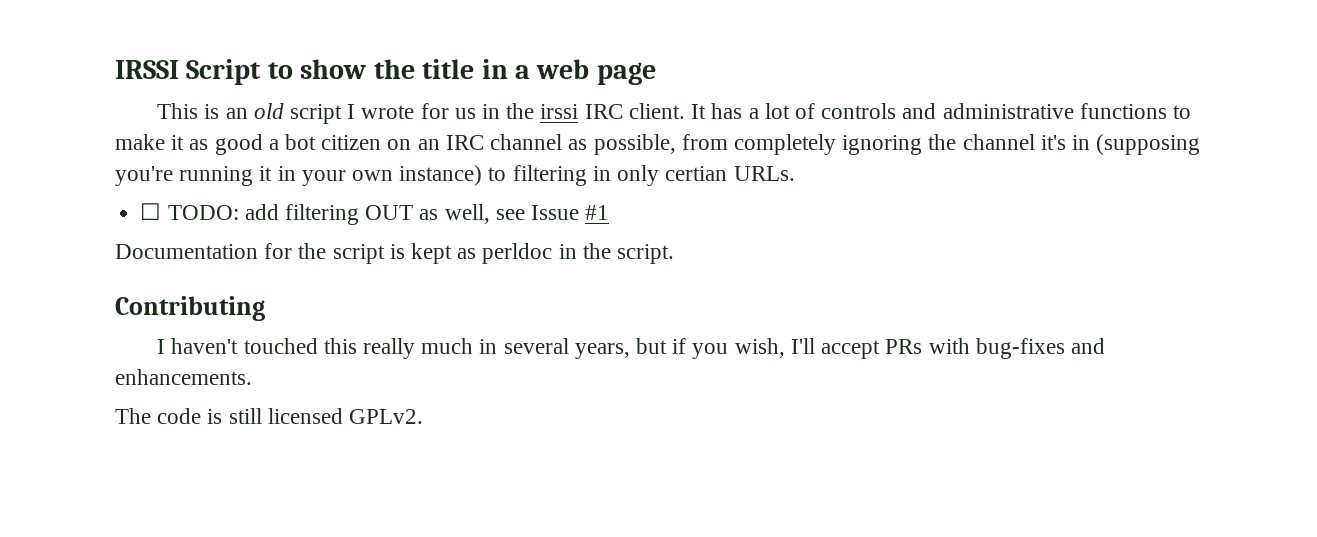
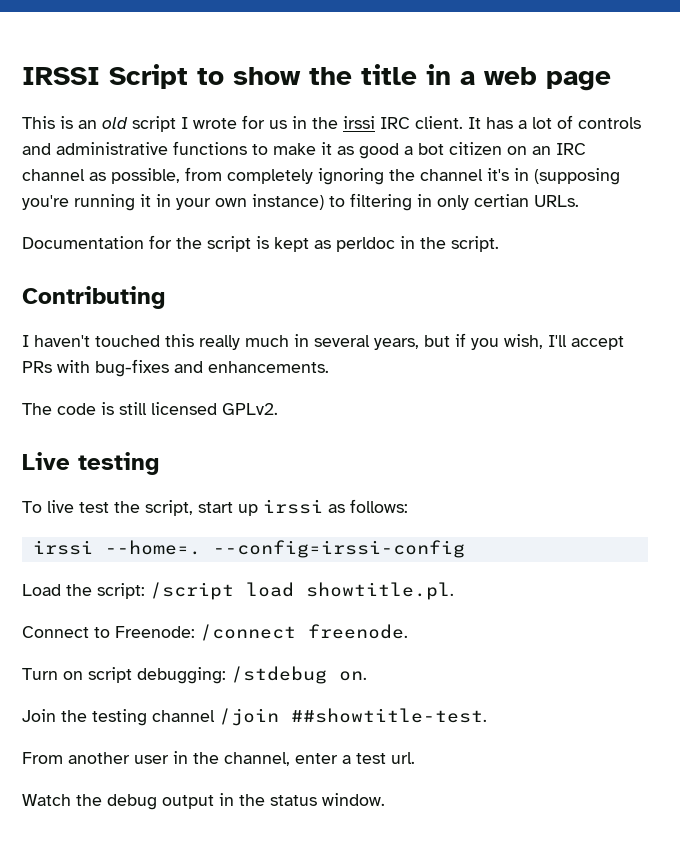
- ☐ TODO: add filtering OUT as well, see Issue #1
+ Live testing
+ To live test the script, start up irssi as follows:
+ irssi --home=. --config=irssi-config
+ Load the script: /script load showtitle.pl.
+ Connect to Freenode: /connect freenode.
+ Turn on script debugging: /stdebug on.
+ Join the testing channel /join ##showtitle-test.
+ From another user in the channel, enter a test url.
+ Watch the debug output in the status window.

